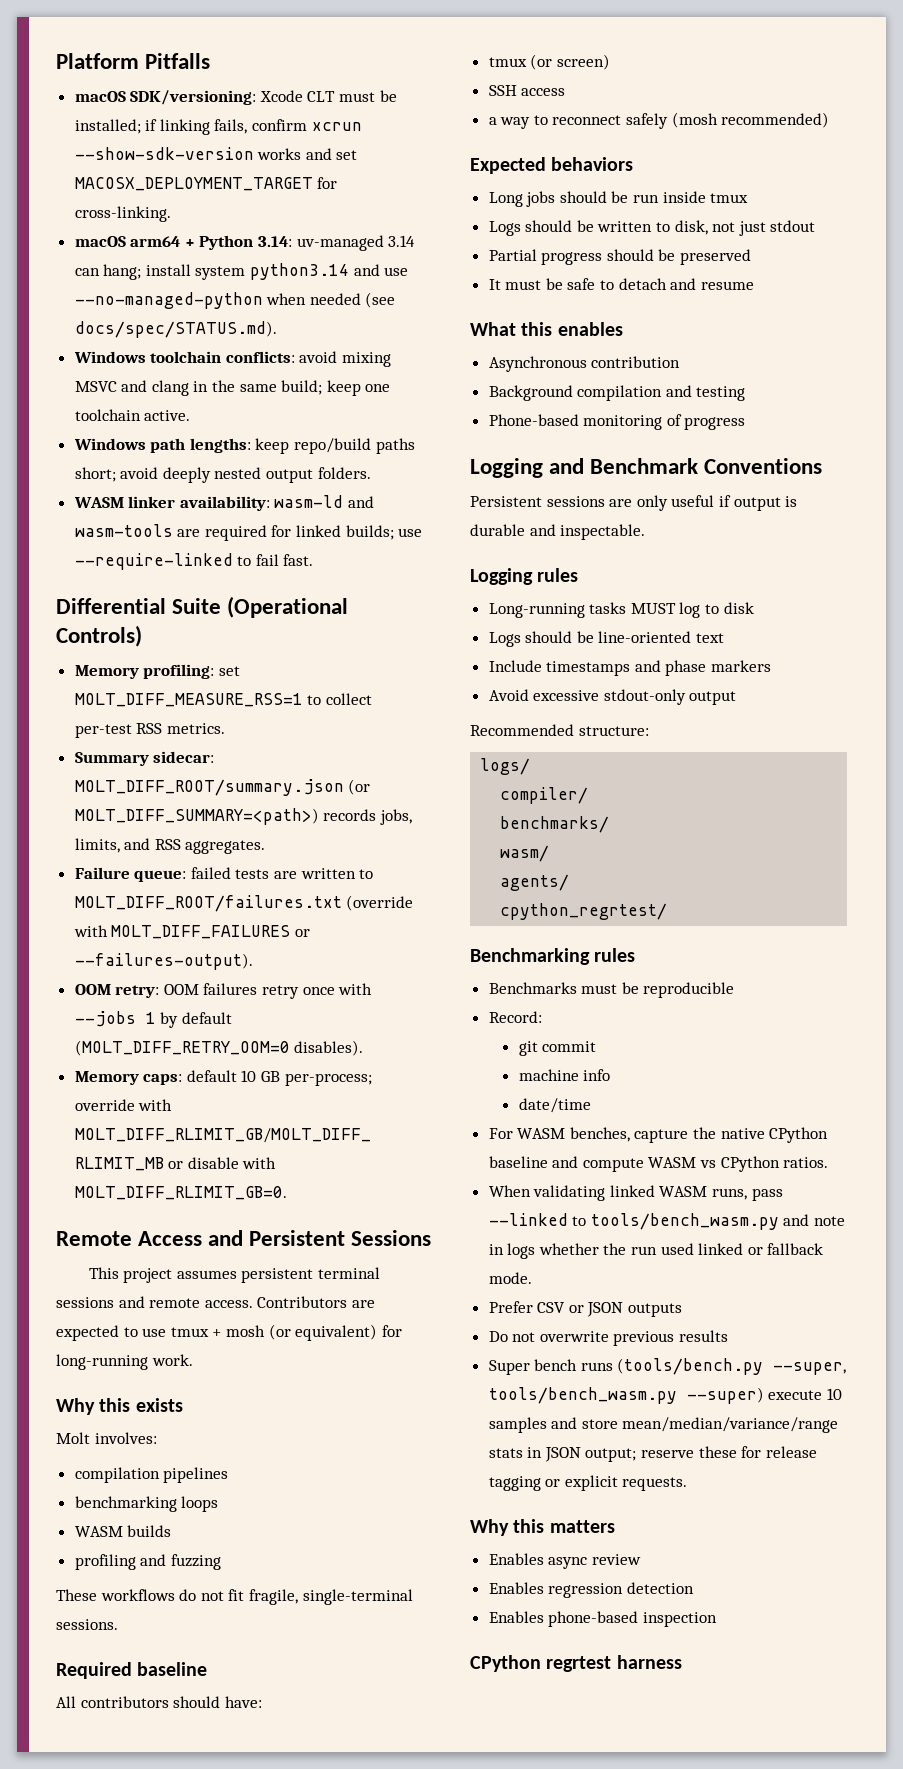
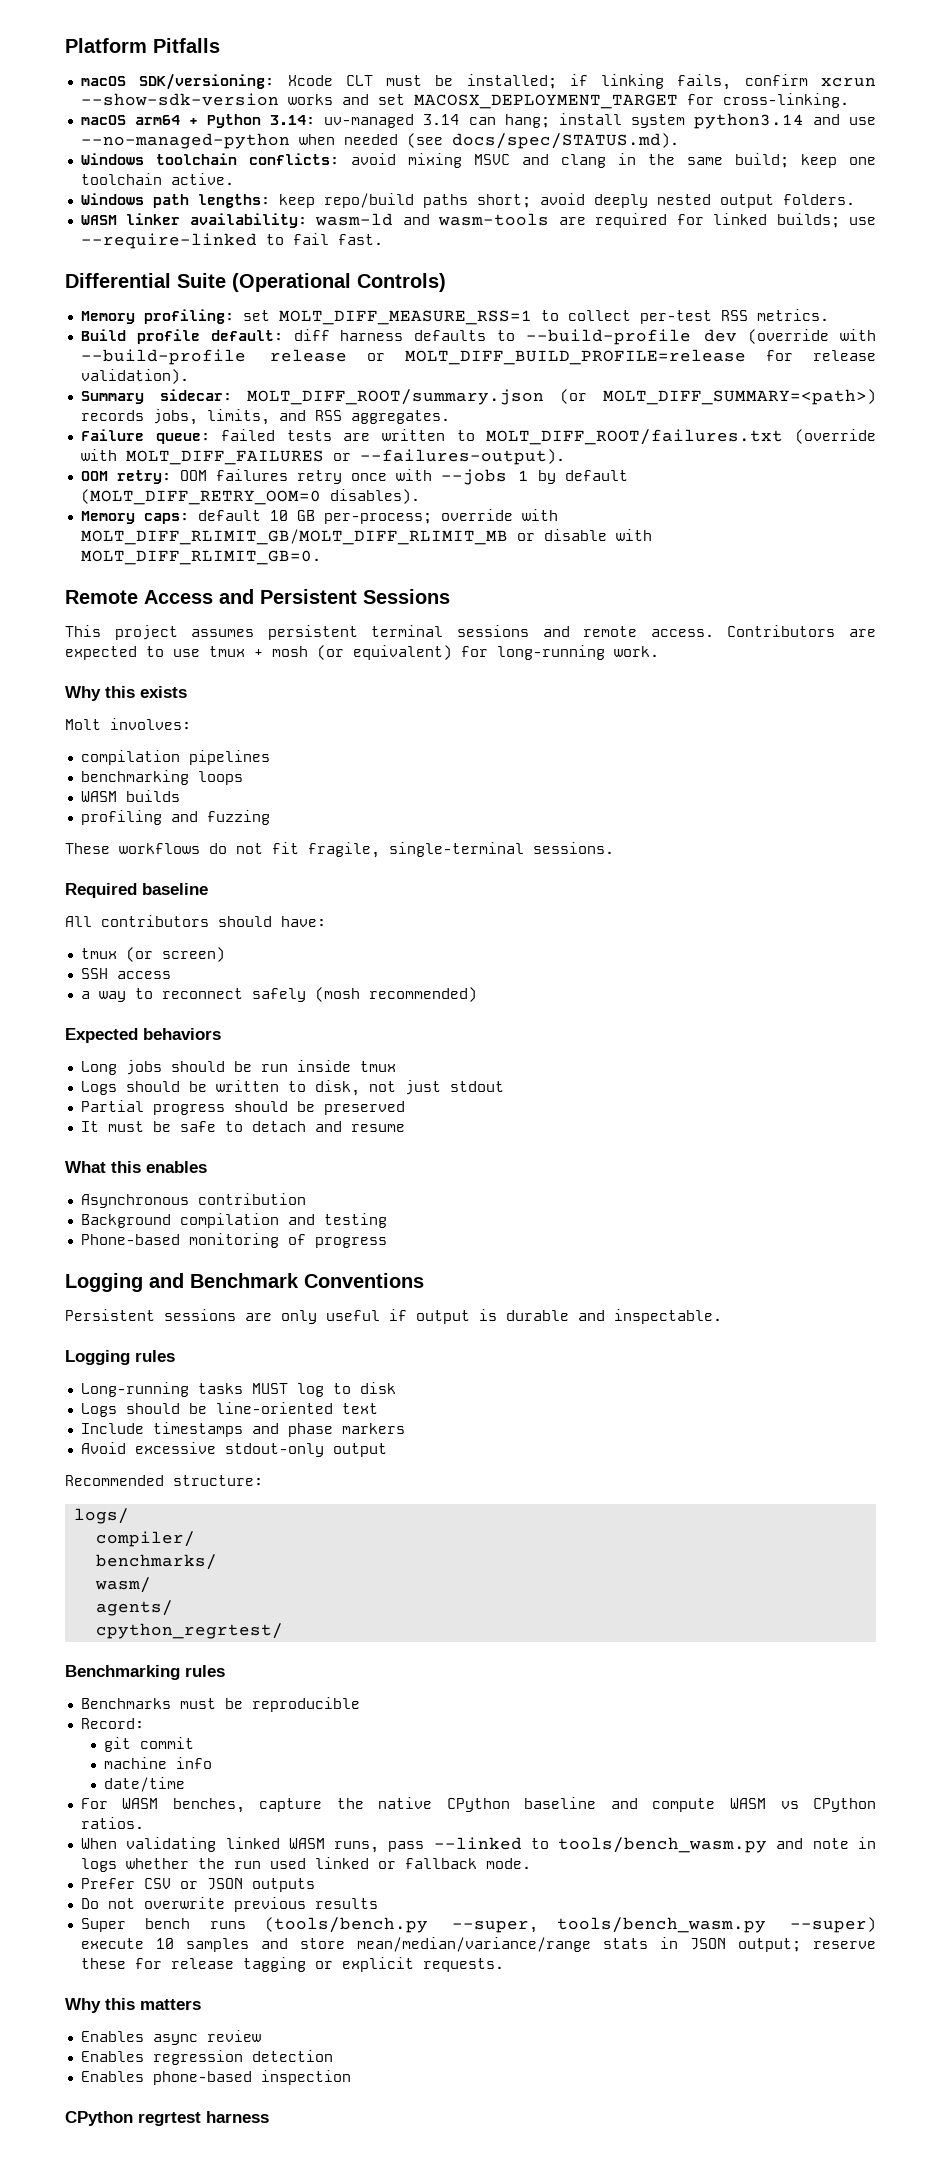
+ Build profile default: diff harness defaults to --build-profile dev (override with --build-profile release or MOLT_DIFF_BUILD_PROFILE=release for release validation).

